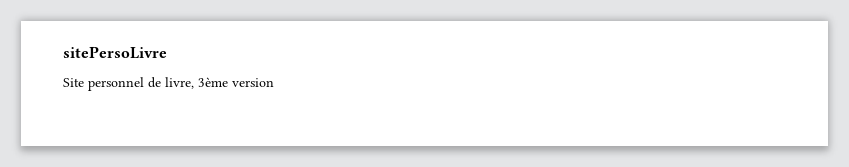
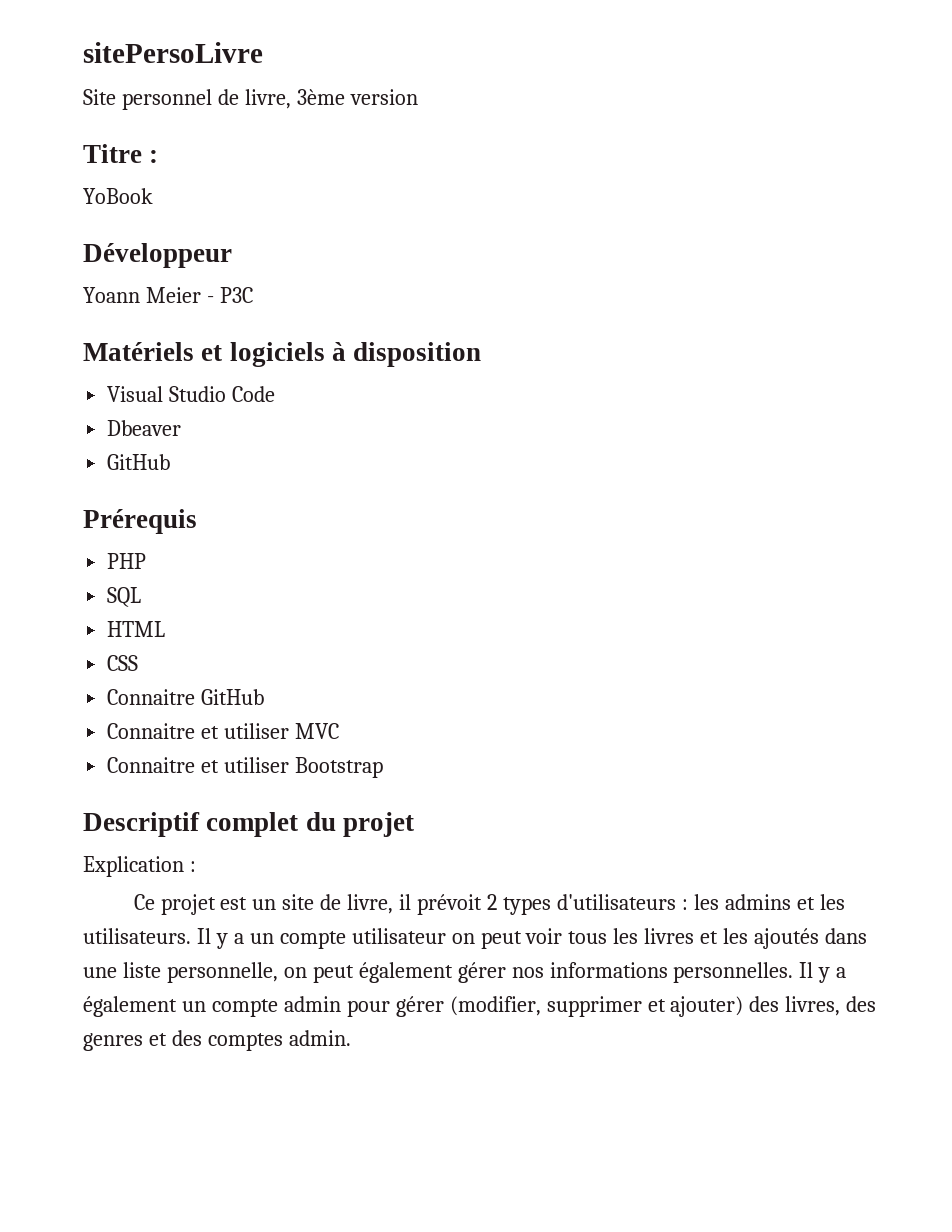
+ Titre :
+ YoBook
+ Développeur
+ Yoann Meier - P3C
+ Matériels et logiciels à disposition
+ Visual Studio Code
+ Dbeaver
+ GitHub
+ Prérequis
+ PHP
+ SQL
+ HTML
+ CSS
+ Connaitre GitHub
+ Connaitre et utiliser MVC
+ Connaitre et utiliser Bootstrap
+ Descriptif complet du projet
+ Explication :
+ Ce projet est un site de livre, il prévoit 2 types d'utilisateurs : les admins et les utilisateurs. Il y a un compte utilisateur on peut voir tous les livres et les ajoutés dans une liste personnelle, on peut également gérer nos informations personnelles. Il y a également un compte admin pour gérer (modifier, supprimer et ajouter) des livres, des genres et des comptes admin.

